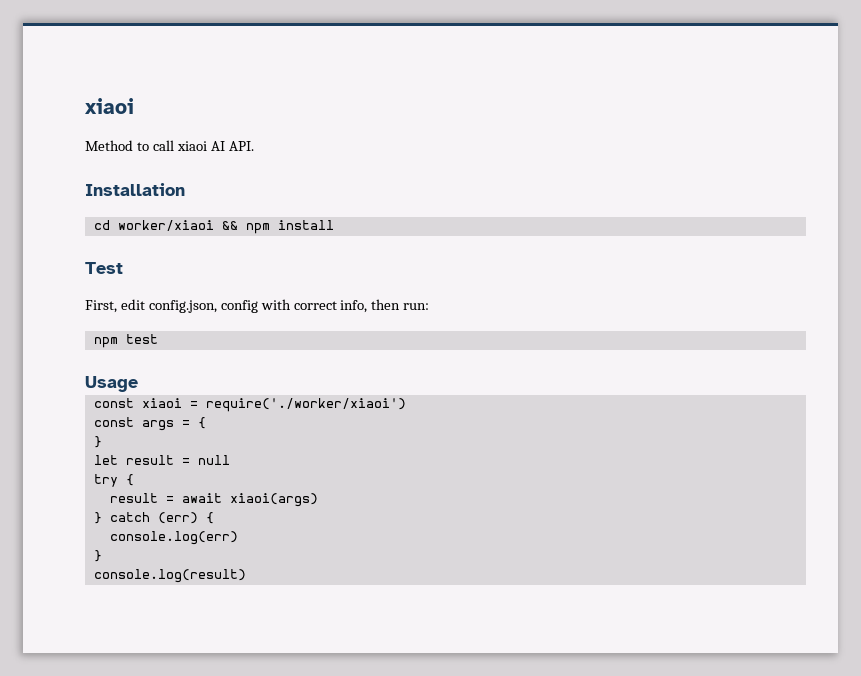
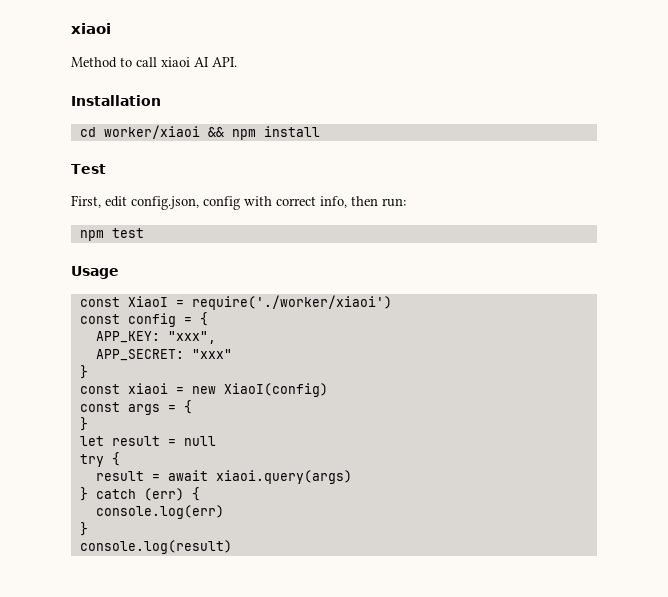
+ const XiaoI = require('./worker/xiaoi')
+ const config = {
+ APP_KEY: "xxx",
+ APP_SECRET: "xxx"
+ }
- const xiaoi = require('./worker/xiaoi')
+ const xiaoi = new XiaoI(config)
- result = await xiaoi(args)
+ result = await xiaoi.query(args)

